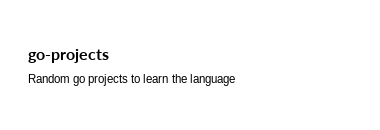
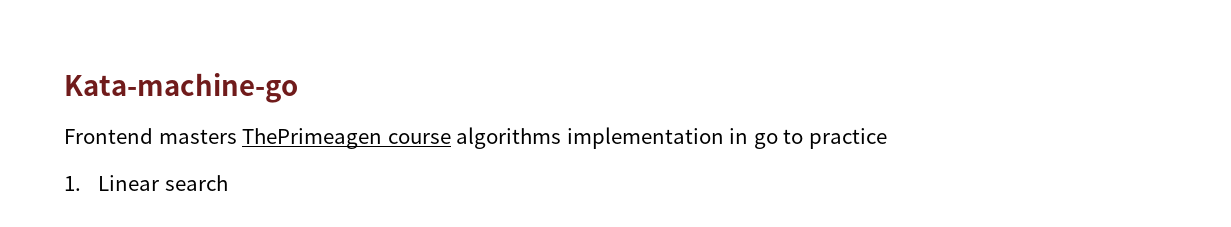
- go-projects
- Random go projects to learn the language
+ Kata-machine-go
+ Frontend masters ThePrimeagen course algorithms implementation in go to practice
+ 1. Linear search

